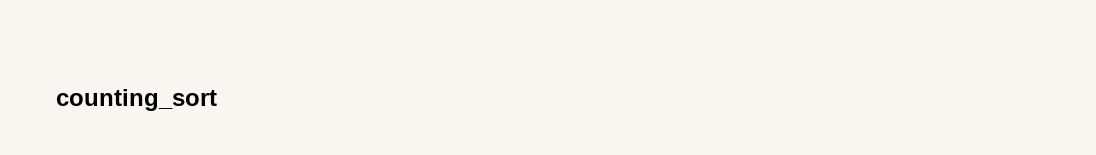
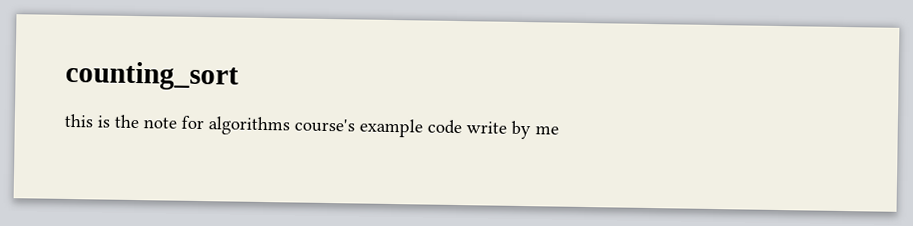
+ this is the note for algorithms course's example code write by me

